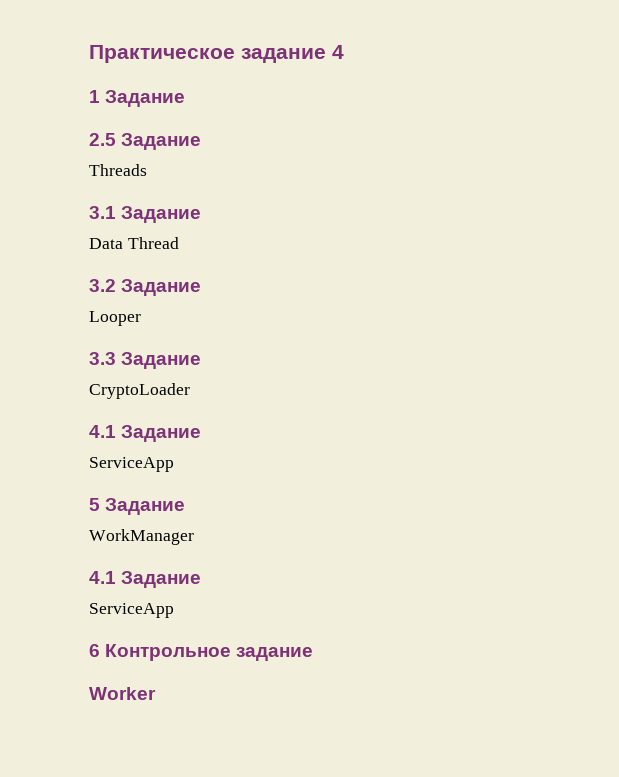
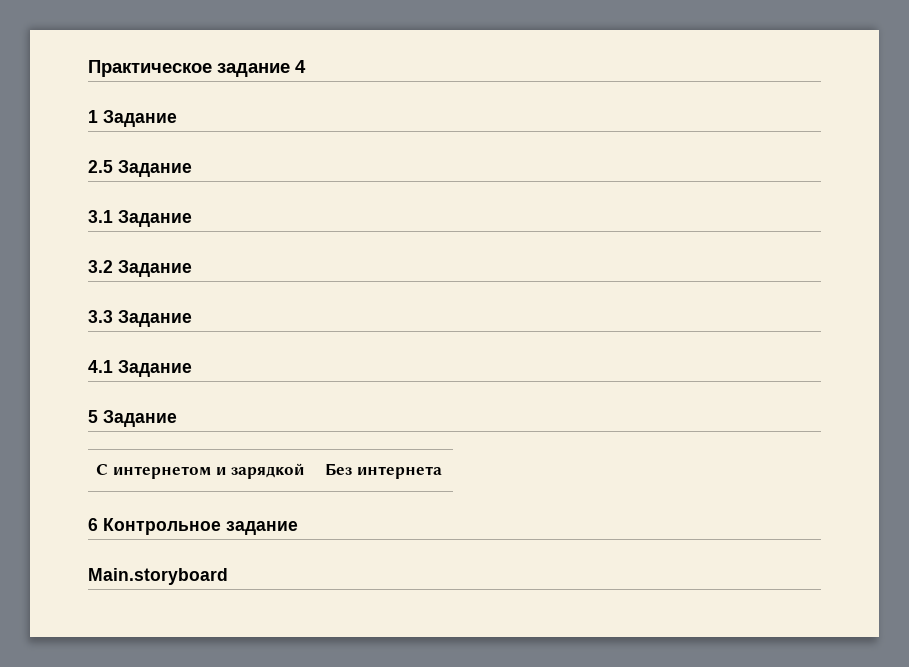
- Threads
- Data Thread
- Looper
- CryptoLoader
  4.1 Задание
- ServiceApp
- WorkManager
- 4.1 Задание
- ServiceApp
+ С интернетом и зарядкой | Без интернета
- Worker
+ Main.storyboard

